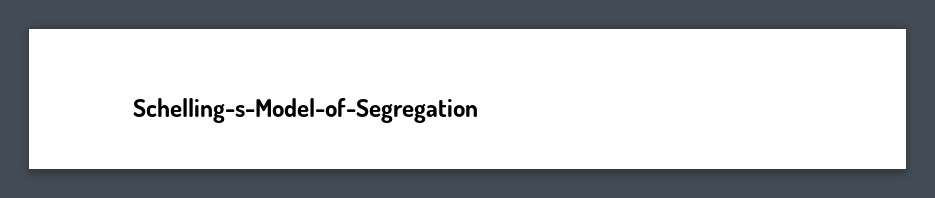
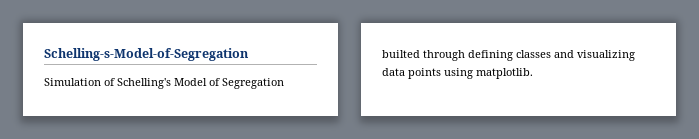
+ Simulation of Schelling's Model of Segregation builted through defining classes and visualizing data points using matplotlib.

